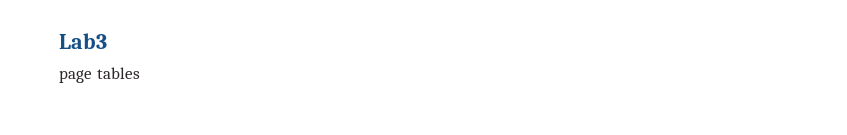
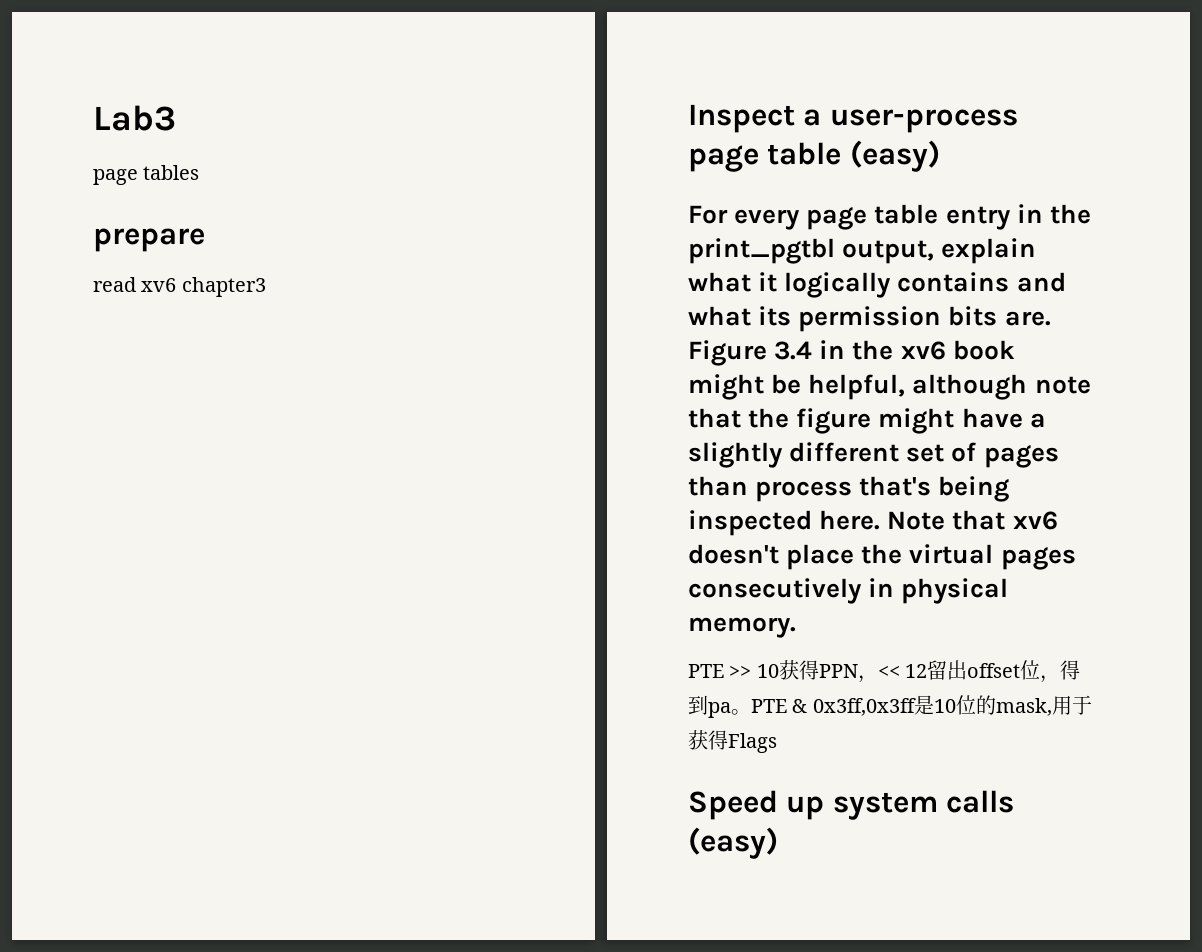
+ prepare
+ read xv6 chapter3
+ Inspect a user-process page table (easy)
+ For every page table entry in the print_pgtbl output, explain what it logically contains and what its permission bits are. Figure 3.4 in the xv6 book might be helpful, although note that the figure might have a slightly different set of pages than process that's being inspected here. Note that xv6 doesn't place the virtual pages consecutively in physical memory.
+ PTE >> 10获得PPN，<< 12留出offset位，得到pa。PTE & 0x3ff,0x3ff是10位的mask,用于获得Flags
+ Speed up system calls (easy)

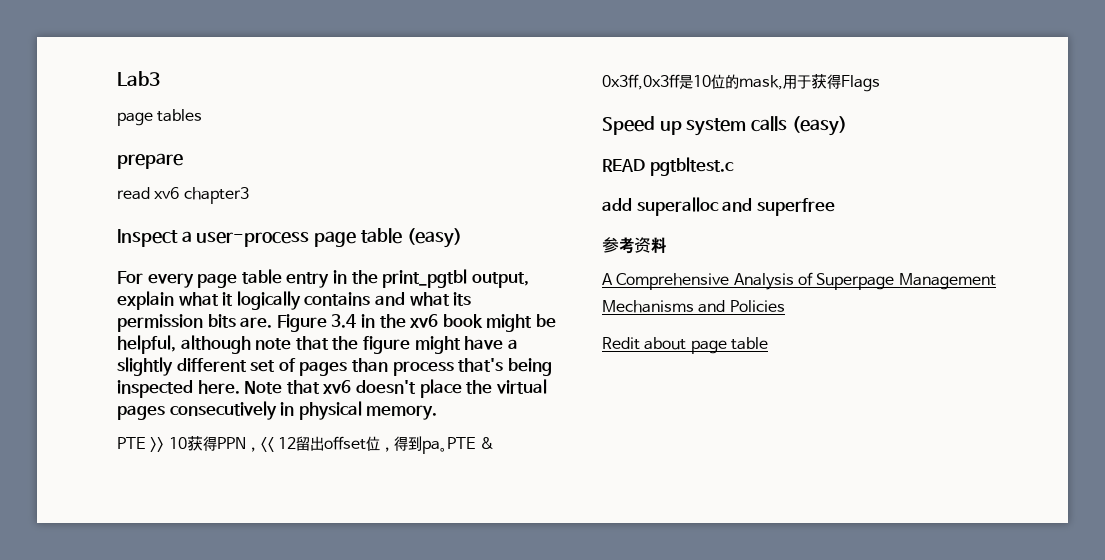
+ READ pgtbltest.c
+ add superalloc and superfree
+ 参考资料
+ A Comprehensive Analysis of Superpage Management Mechanisms and Policies
+ Redit about page table

